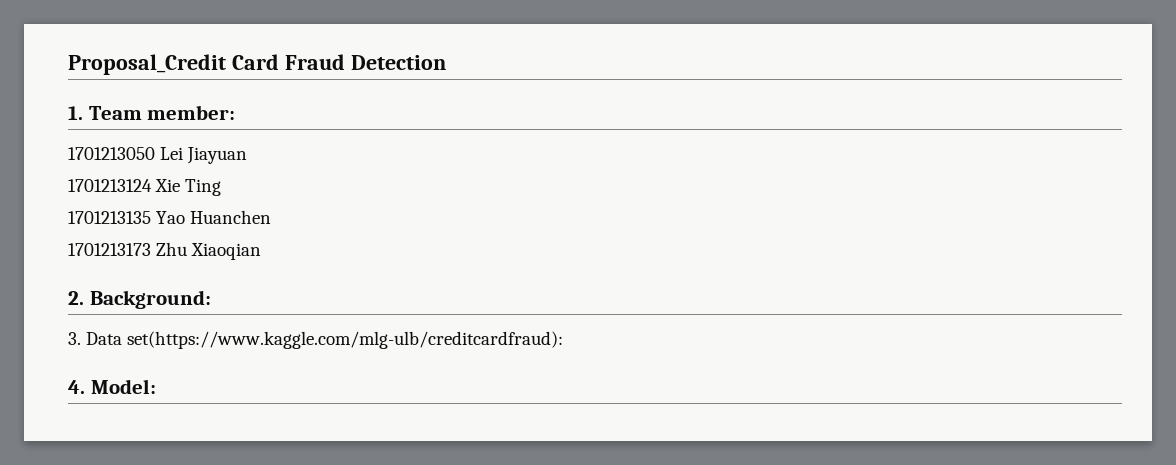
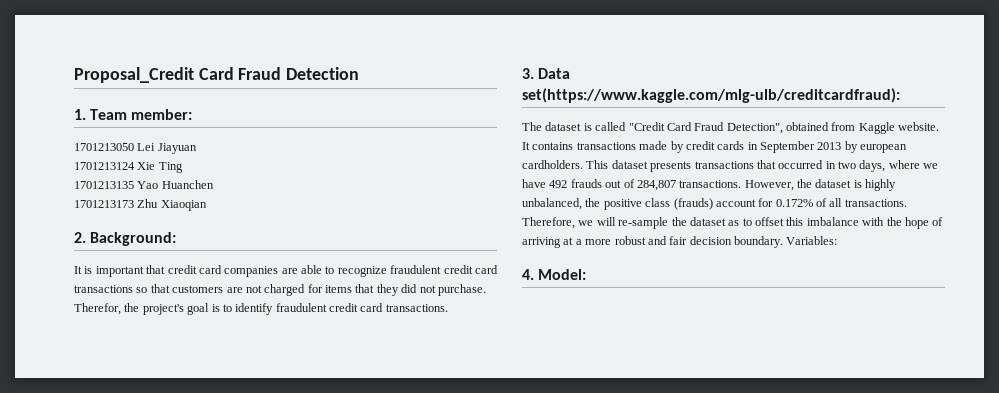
+ It is important that credit card companies are able to recognize fraudulent credit card transactions so that customers are not charged for items that they did not purchase. Therefor, the project's goal is to identify fraudulent credit card transactions.
  3. Data set(https://www.kaggle.com/mlg-ulb/creditcardfraud):
+ The dataset is called "Credit Card Fraud Detection", obtained from Kaggle website. It contains transactions made by credit cards in September 2013 by european cardholders. This dataset presents transactions that occurred in two days, where we have 492 frauds out of 284,807 transactions. However, the dataset is highly unbalanced, the positive class (frauds) account for 0.172% of all transactions. Therefore, we will re-sample the dataset as to offset this imbalance with the hope of arriving at a more robust and fair decision boundary. Variables:

